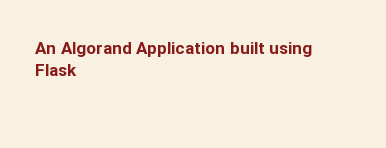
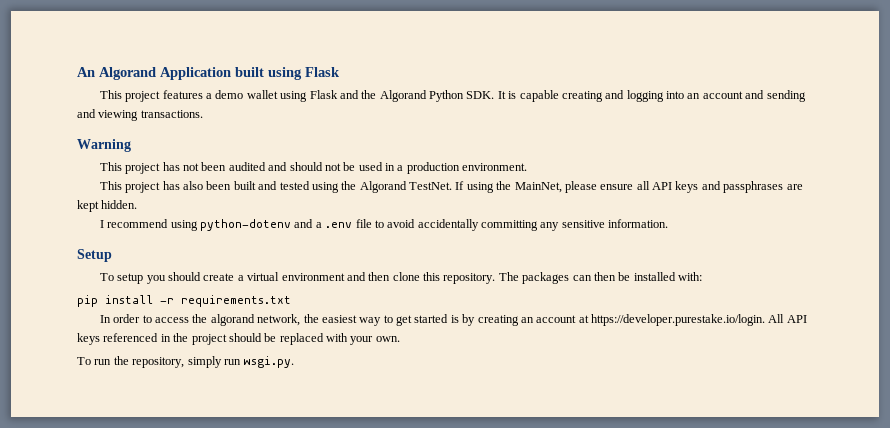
+ This project features a demo wallet using Flask and the Algorand Python SDK. It is capable creating and logging into an account and sending and viewing transactions.
+ Warning
+ This project has not been audited and should not be used in a production environment.
+ This project has also been built and tested using the Algorand TestNet. If using the MainNet, please ensure all API keys and passphrases are kept hidden.
+ I recommend using python-dotenv and a .env file to avoid accidentally committing any sensitive information.
+ Setup
+ To setup you should create a virtual environment and then clone this repository. The packages can then be installed with:
+ pip install -r requirements.txt
+ In order to access the algorand network, the easiest way to get started is by creating an account at https://developer.purestake.io/login. All API keys referenced in the project should be replaced with your own.
+ To run the repository, simply run wsgi.py.

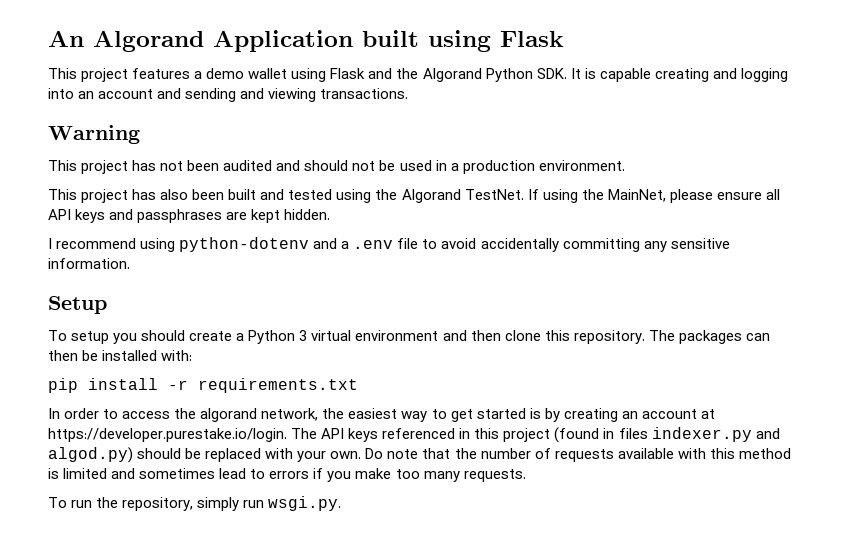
- To setup you should create a virtual environment and then clone this repository.
+ To setup you should create a Python 3 virtual environment and then clone this repository.
- In order to access the algorand network, the easiest way to get started is by creating an account at https://developer.purestake.io/login. All API keys referenced in the project should be replaced with your own.
+ In order to access the algorand network, the easiest way to get started is by creating an account at https://developer.purestake.io/login. The API keys referenced in this project (found in files indexer.py and algod.py) should be replaced with your own. Do note that the number of requests available with this method is limited and sometimes lead to errors if you make too many requests.

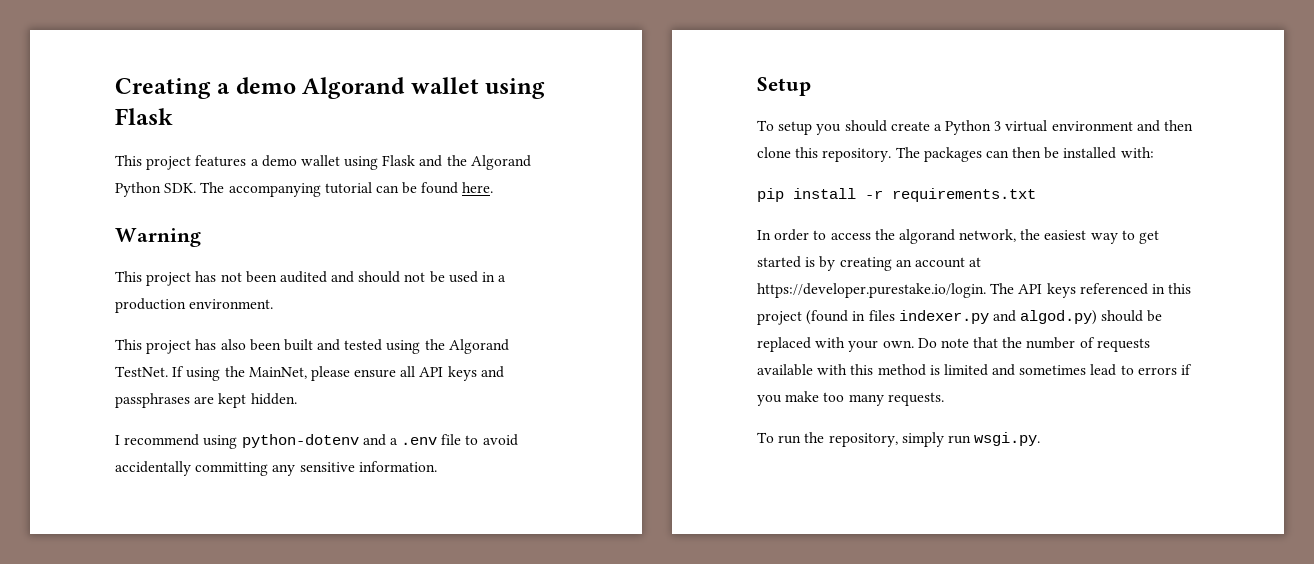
- An Algorand Application built using Flask
+ Creating a demo Algorand wallet using Flask
- This project features a demo wallet using Flask and the Algorand Python SDK. It is capable creating and logging into an account and sending and viewing transactions.
+ This project features a demo wallet using Flask and the Algorand Python SDK. The accompanying tutorial can be found here.

